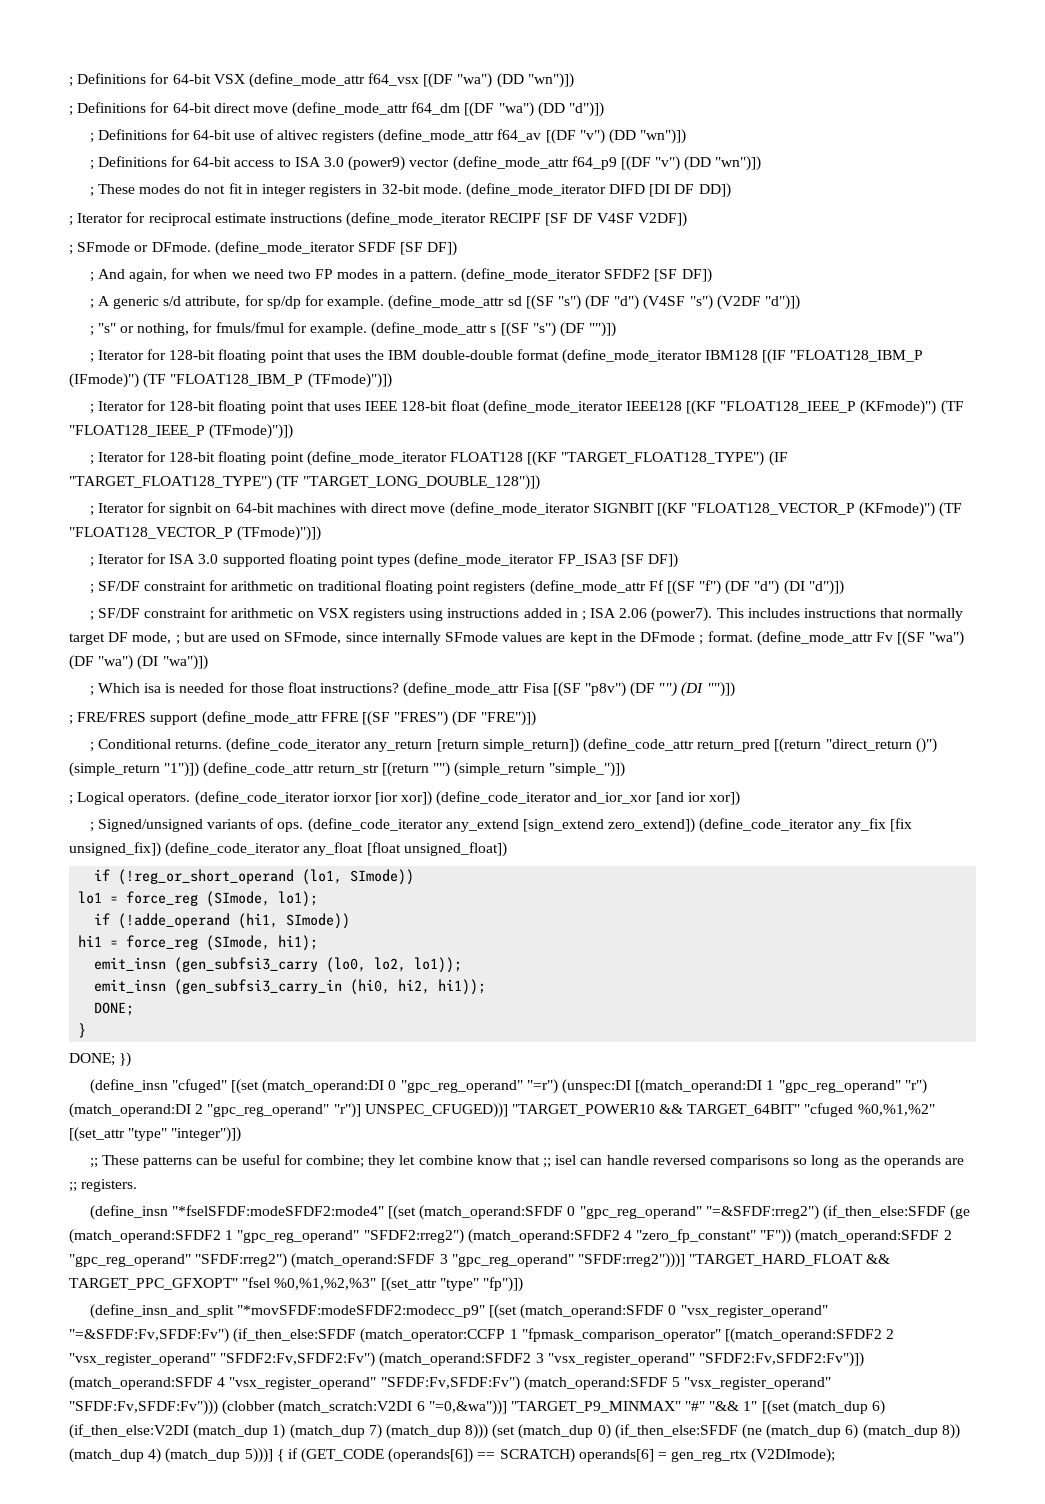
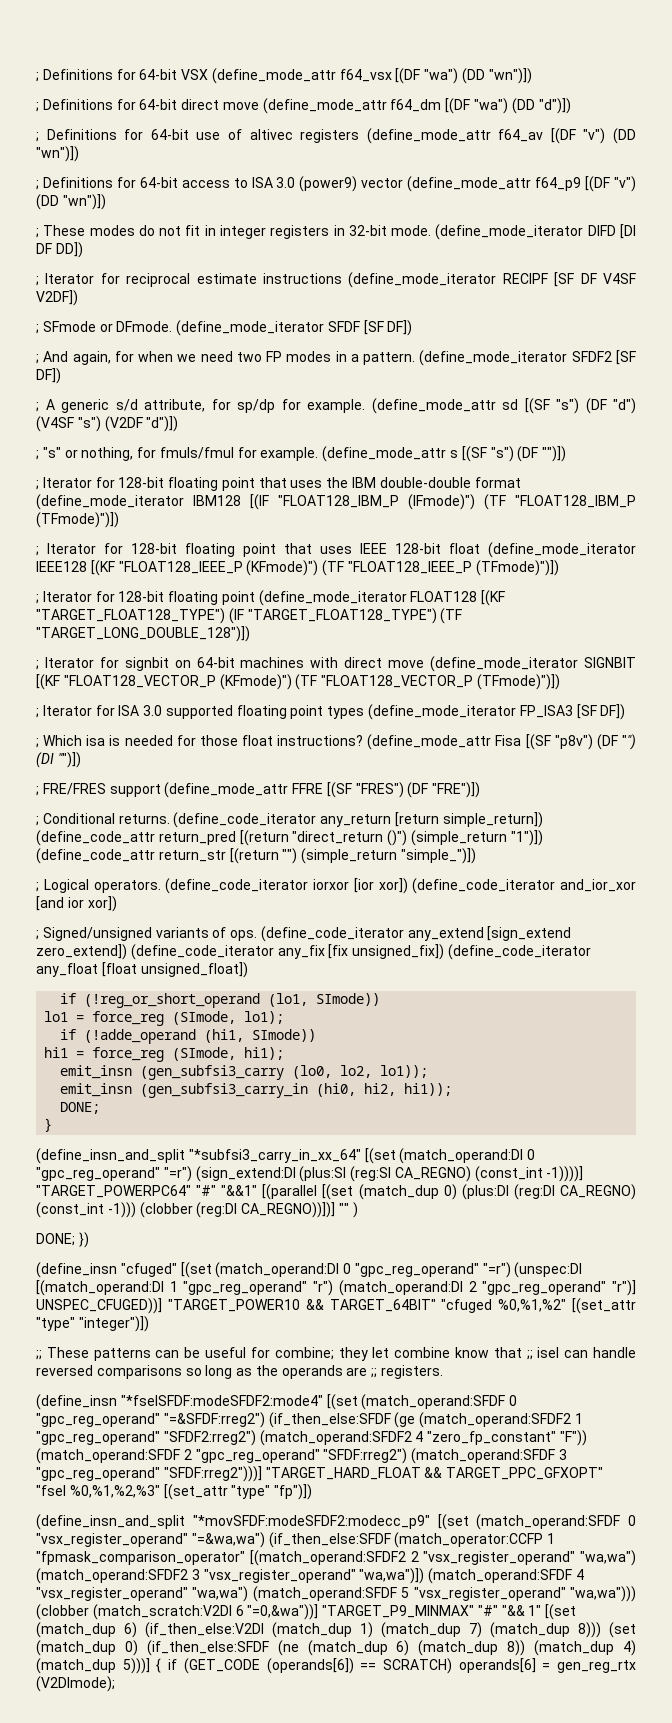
- ; SF/DF constraint for arithmetic on traditional floating point registers (define_mode_attr Ff [(SF "f") (DF "d") (DI "d")])
- ; SF/DF constraint for arithmetic on VSX registers using instructions added in ; ISA 2.06 (power7). This includes instructions that normally target DF mode, ; but are used on SFmode, since internally SFmode values are kept in the DFmode ; format. (define_mode_attr Fv [(SF "wa") (DF "wa") (DI "wa")])
+ (define_insn_and_split "*subfsi3_carry_in_xx_64" [(set (match_operand:DI 0 "gpc_reg_operand" "=r") (sign_extend:DI (plus:SI (reg:SI CA_REGNO) (const_int -1))))] "TARGET_POWERPC64" "#" "&&1" [(parallel [(set (match_dup 0) (plus:DI (reg:DI CA_REGNO) (const_int -1))) (clobber (reg:DI CA_REGNO))])] "" )
- (define_insn_and_split "*movSFDF:modeSFDF2:modecc_p9" [(set (match_operand:SFDF 0 "vsx_register_operand" "=&SFDF:Fv,SFDF:Fv") (if_then_else:SFDF (match_operator:CCFP 1 "fpmask_comparison_operator" [(match_operand:SFDF2 2 "vsx_register_operand" "SFDF2:Fv,SFDF2:Fv") (match_operand:SFDF2 3 "vsx_register_operand" "SFDF2:Fv,SFDF2:Fv")]) (match_operand:SFDF 4 "vsx_register_operand" "SFDF:Fv,SFDF:Fv") (match_operand:SFDF 5 "vsx_register_operand" "SFDF:Fv,SFDF:Fv"))) (clobber (match_scratch:V2DI 6 "=0,&wa"))] "TARGET_P9_MINMAX" "#" "&& 1" [(set (match_dup 6) (if_then_else:V2DI (match_dup 1) (match_dup 7) (match_dup 8))) (set (match_dup 0) (if_then_else:SFDF (ne (match_dup 6) (match_dup 8)) (match_dup 4) (match_dup 5)))] { if (GET_CODE (operands[6]) == SCRATCH) operands[6] = gen_reg_rtx (V2DImode);
+ (define_insn_and_split "*movSFDF:modeSFDF2:modecc_p9" [(set (match_operand:SFDF 0 "vsx_register_operand" "=&wa,wa") (if_then_else:SFDF (match_operator:CCFP 1 "fpmask_comparison_operator" [(match_operand:SFDF2 2 "vsx_register_operand" "wa,wa") (match_operand:SFDF2 3 "vsx_register_operand" "wa,wa")]) (match_operand:SFDF 4 "vsx_register_operand" "wa,wa") (match_operand:SFDF 5 "vsx_register_operand" "wa,wa"))) (clobber (match_scratch:V2DI 6 "=0,&wa"))] "TARGET_P9_MINMAX" "#" "&& 1" [(set (match_dup 6) (if_then_else:V2DI (match_dup 1) (match_dup 7) (match_dup 8))) (set (match_dup 0) (if_then_else:SFDF (ne (match_dup 6) (match_dup 8)) (match_dup 4) (match_dup 5)))] { if (GET_CODE (operands[6]) == SCRATCH) operands[6] = gen_reg_rtx (V2DImode);

